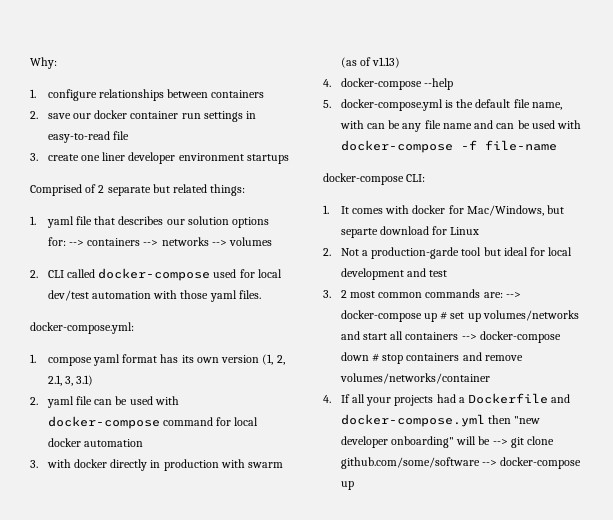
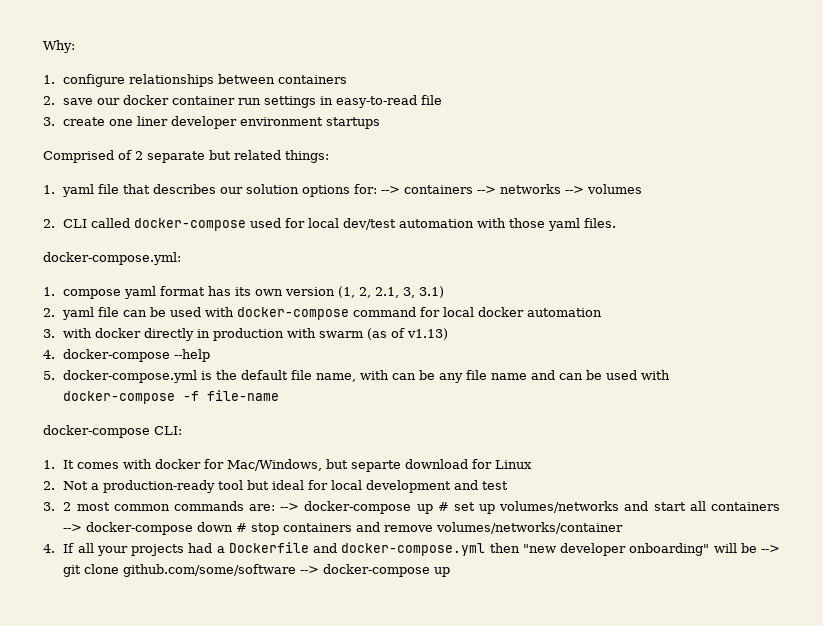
- 2. Not a production-garde tool but ideal for local development and test
+ 2. Not a production-ready tool but ideal for local development and test

